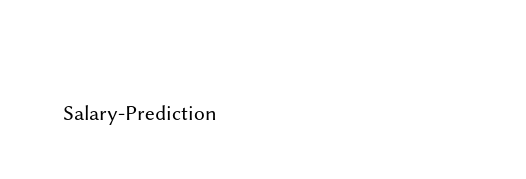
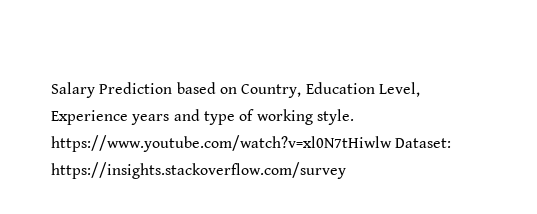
- Salary-Prediction
+ Salary Prediction based on Country, Education Level, Experience years and type of working style. https://www.youtube.com/watch?v=xl0N7tHiwlw Dataset: https://insights.stackoverflow.com/survey

